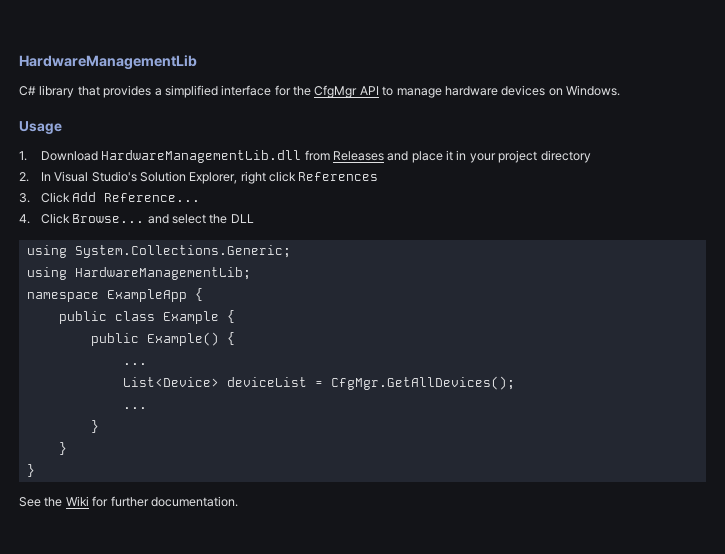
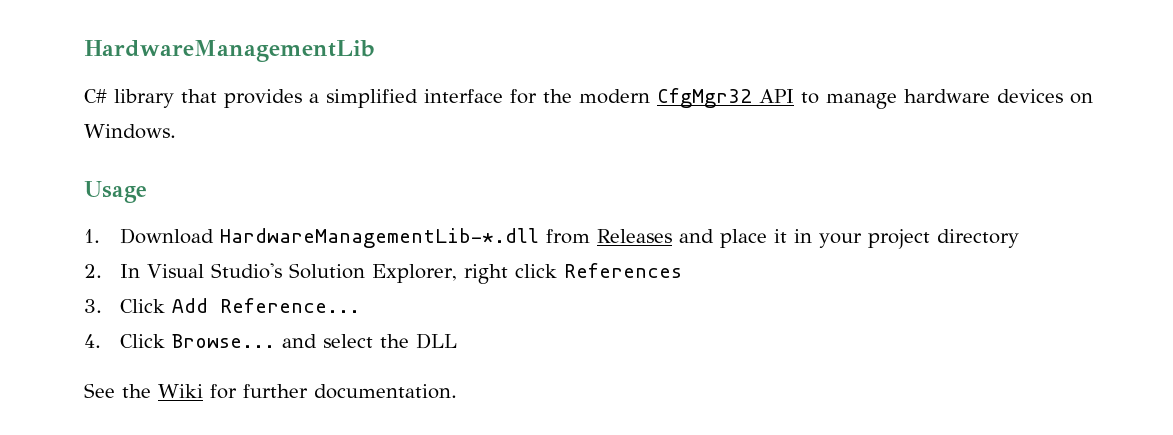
- C# library that provides a simplified interface for the CfgMgr API to manage hardware devices on Windows.
+ C# library that provides a simplified interface for the modern CfgMgr32 API to manage hardware devices on Windows.
- 1. Download HardwareManagementLib.dll from Releases and place it in your project directory
+ 1. Download HardwareManagementLib-*.dll from Releases and place it in your project directory
- using System.Collections.Generic;
- using HardwareManagementLib;
- namespace ExampleApp {
- public class Example {
- public Example() {
- ...
- List<Device> deviceList = CfgMgr.GetAllDevices();
- ...
- }
- }
- }

